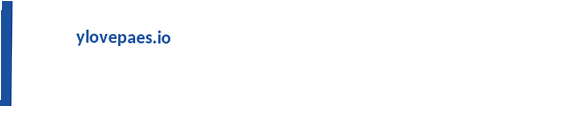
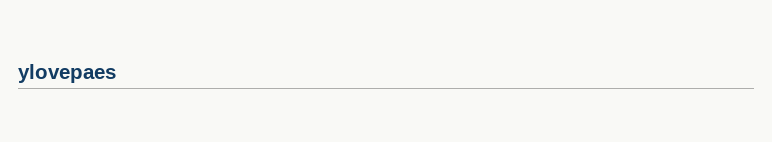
- ylovepaes.io
+ ylovepaes

